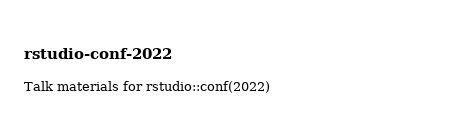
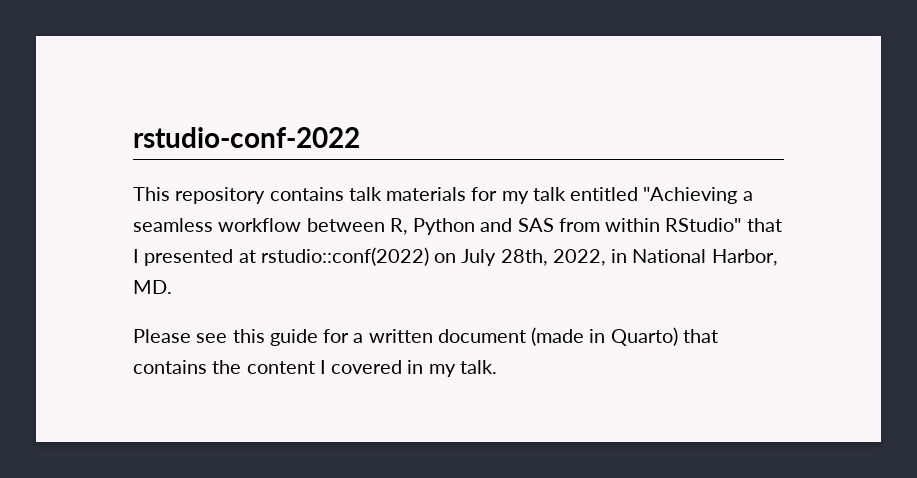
- Talk materials for rstudio::conf(2022)
+ This repository contains talk materials for my talk entitled "Achieving a seamless workflow between R, Python and SAS from within RStudio" that I presented at rstudio::conf(2022) on July 28th, 2022, in National Harbor, MD.
+ Please see this guide for a written document (made in Quarto) that contains the content I covered in my talk.

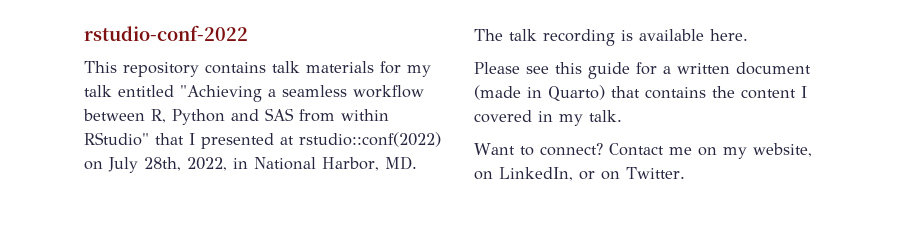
- This repository contains talk materials for my talk entitled "Achieving a seamless workflow between R, Python and SAS from within RStudio" that I presented at rstudio::conf(2022) on July 28th, 2022, in National Harbor, MD.
+ This repository contains talk materials for my talk entitled "Achieving a seamless workflow between R, Python and SAS from within RStudio" that I presented at rstudio::conf(2022) on July 28th, 2022, in National Harbor, MD. The talk recording is available here.
+ Want to connect? Contact me on my website, on LinkedIn, or on Twitter.

